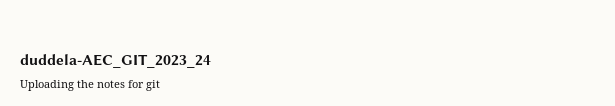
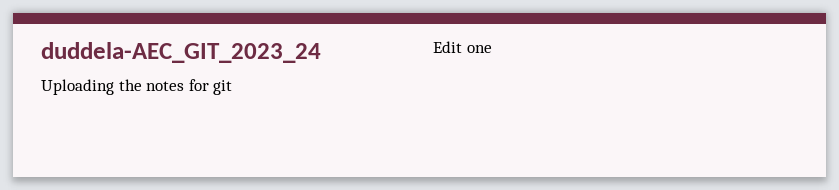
+ Edit one

